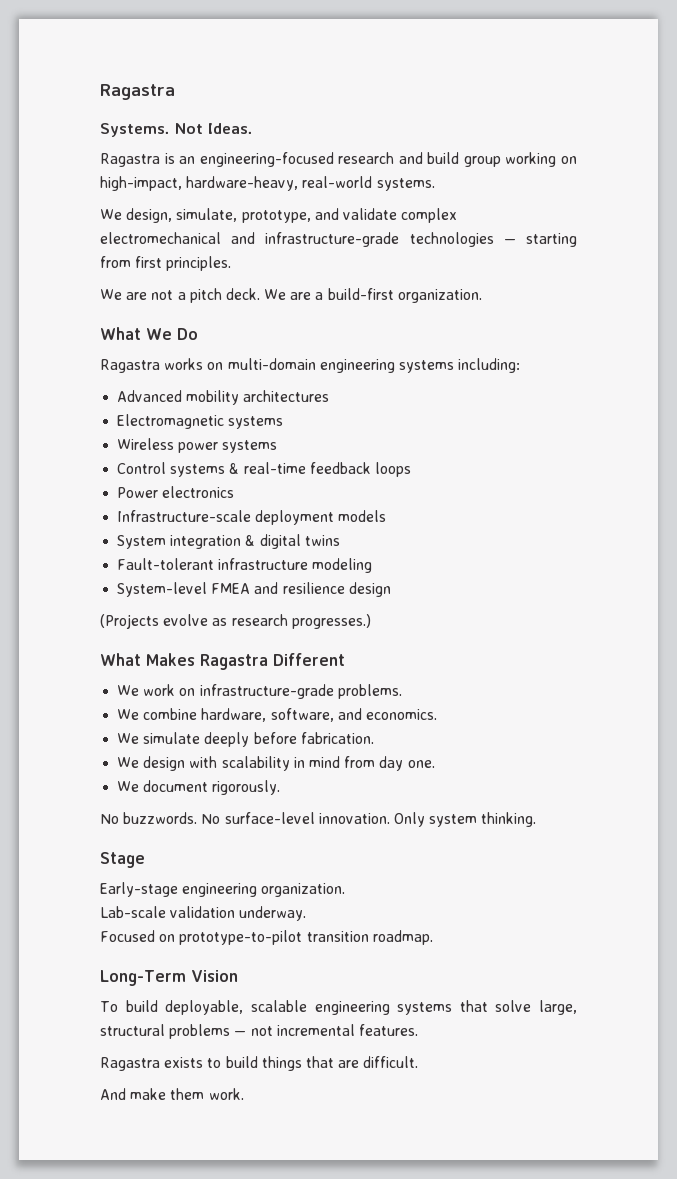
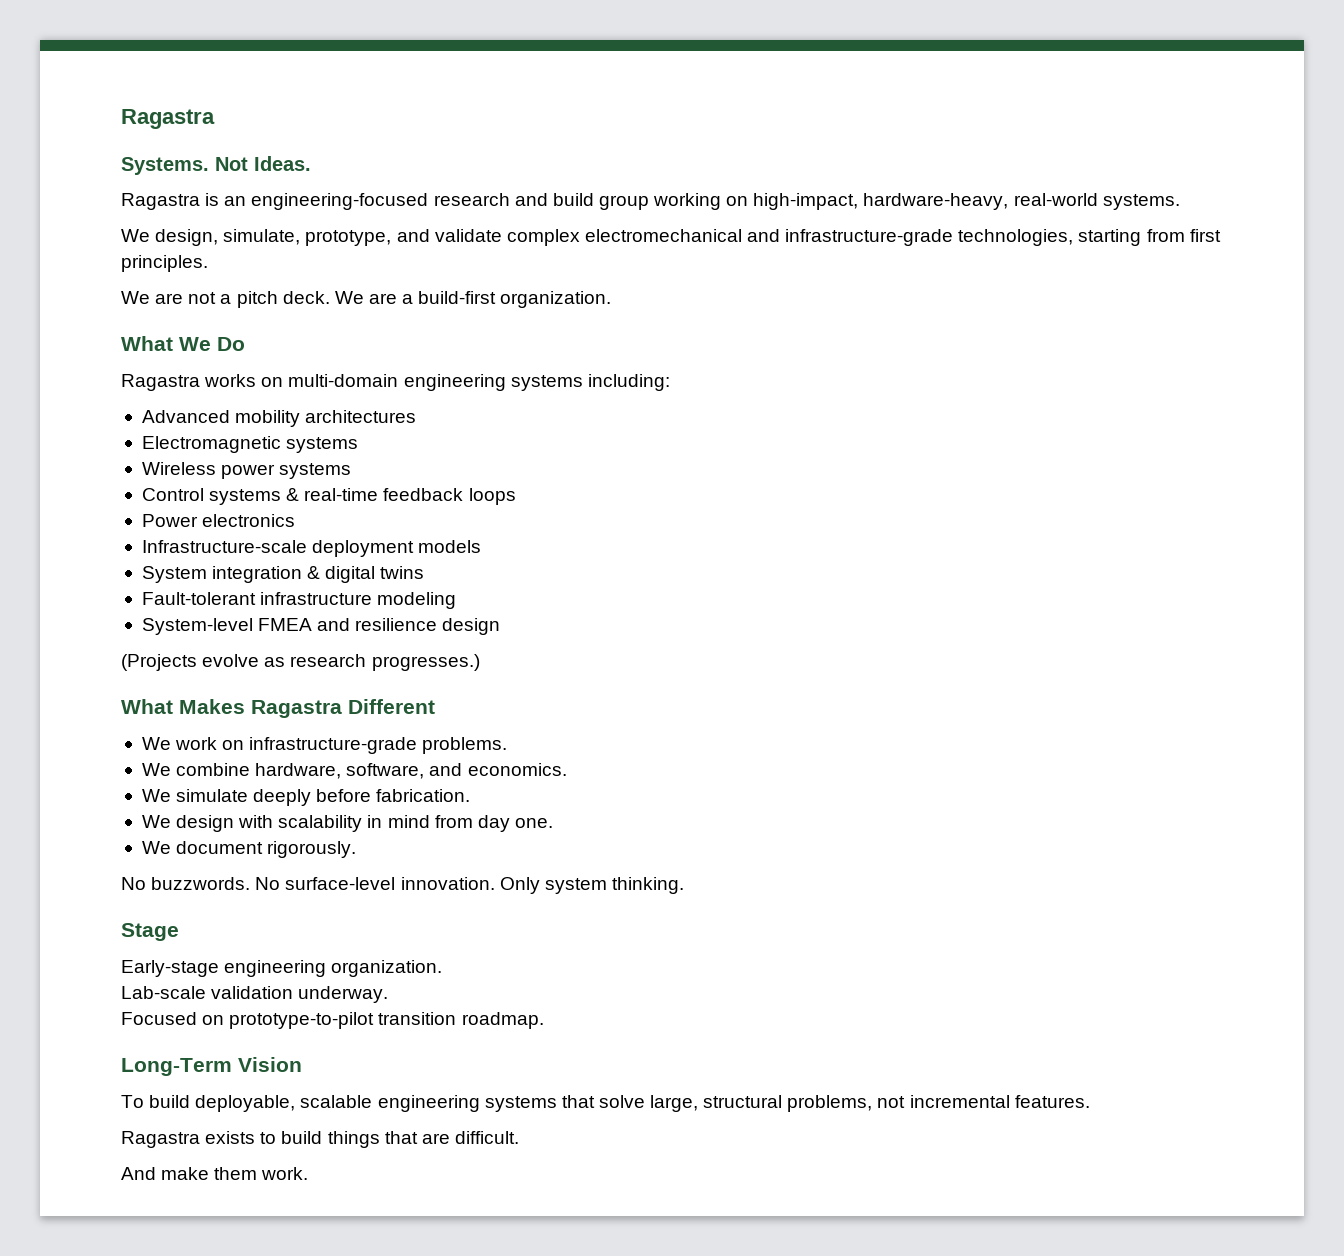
- We design, simulate, prototype, and validate complex electromechanical and infrastructure-grade technologies — starting from first principles.
+ We design, simulate, prototype, and validate complex electromechanical and infrastructure-grade technologies, starting from first principles.
- To build deployable, scalable engineering systems that solve large, structural problems — not incremental features.
+ To build deployable, scalable engineering systems that solve large, structural problems, not incremental features.

